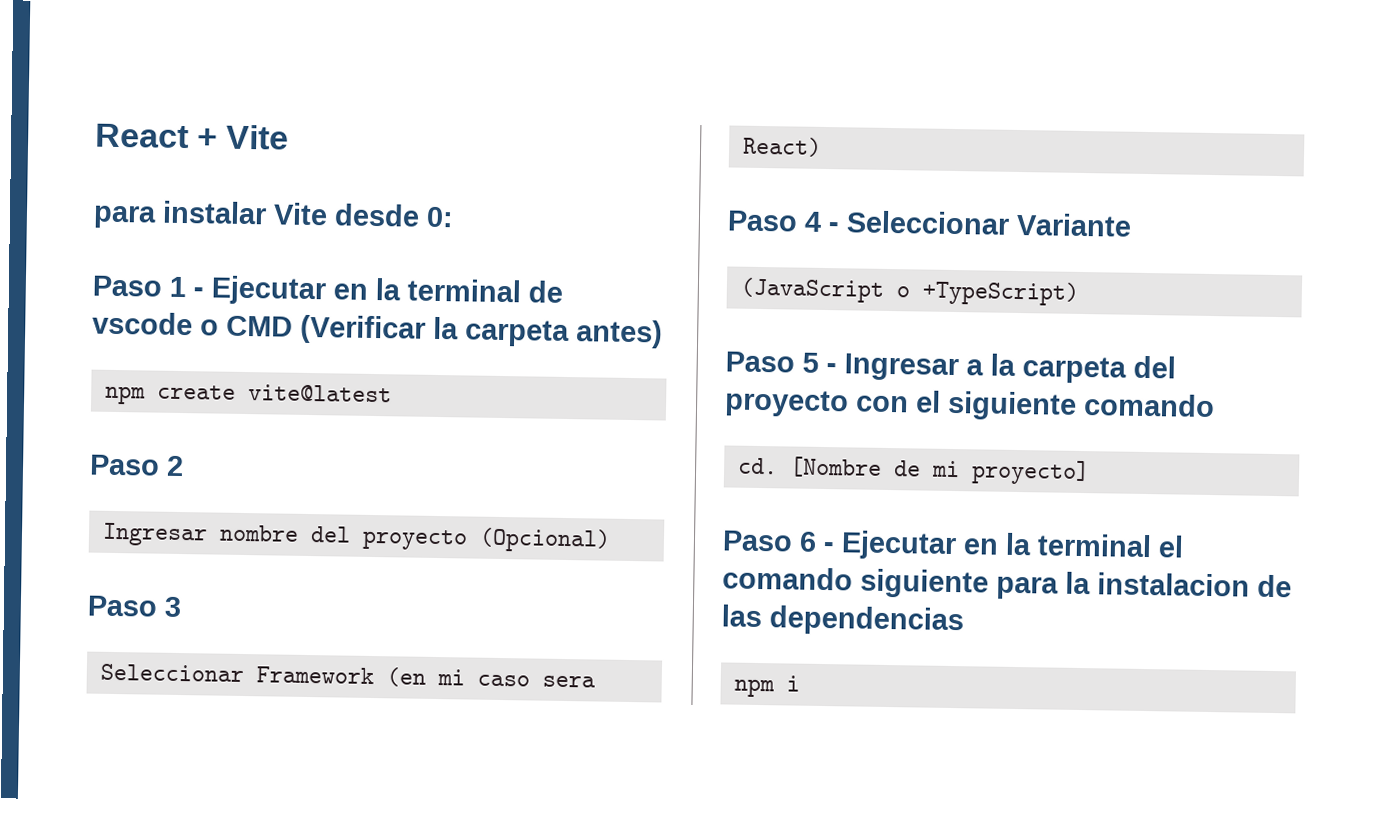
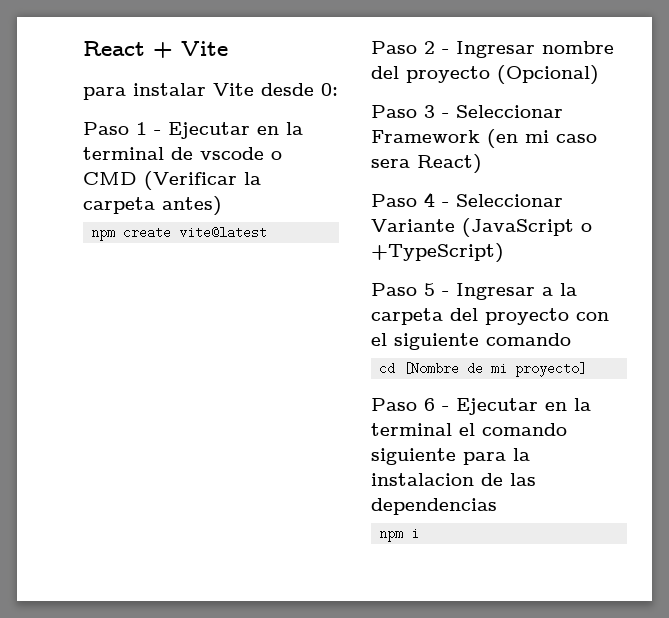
- Paso 2
- Ingresar nombre del proyecto (Opcional)
+ Paso 2 - Ingresar nombre del proyecto (Opcional)
- Paso 3
- Seleccionar Framework (en mi caso sera React)
+ Paso 3 - Seleccionar Framework (en mi caso sera React)
- Paso 4 - Seleccionar Variante
- (JavaScript o +TypeScript)
+ Paso 4 - Seleccionar Variante (JavaScript o +TypeScript)
- cd. [Nombre de mi proyecto]
+ cd [Nombre de mi proyecto]

